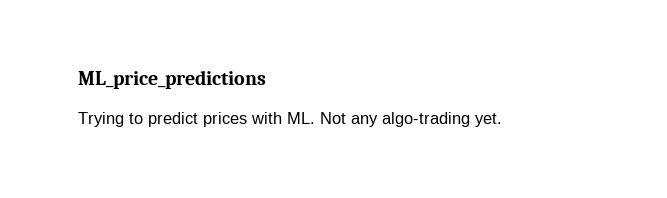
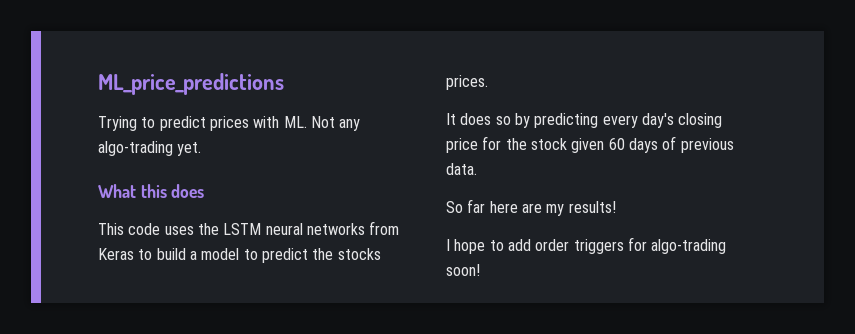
+ What this does
+ This code uses the LSTM neural networks from Keras to build a model to predict the stocks prices.
+ It does so by predicting every day's closing price for the stock given 60 days of previous data.
+ So far here are my results!
+ I hope to add order triggers for algo-trading soon!

